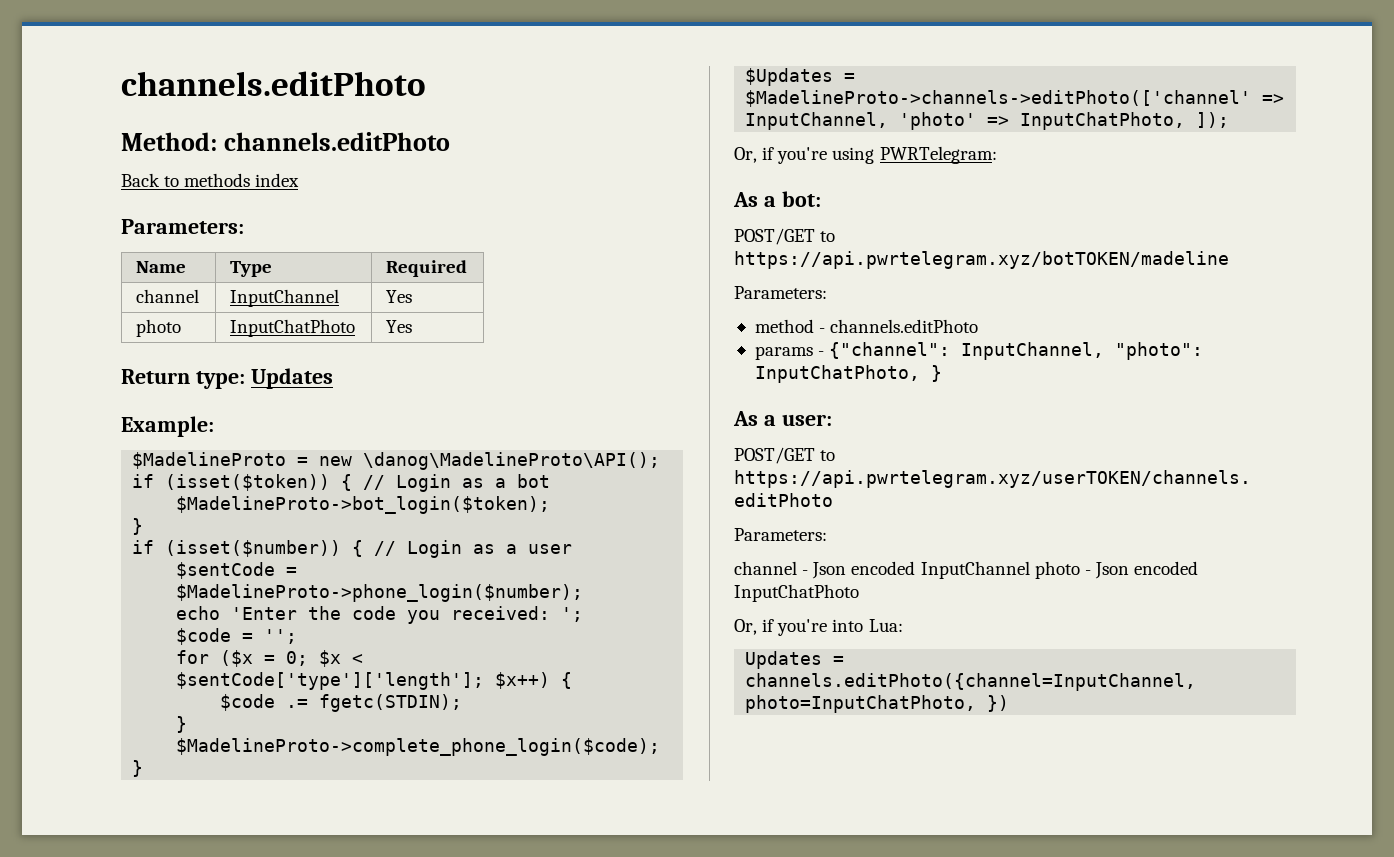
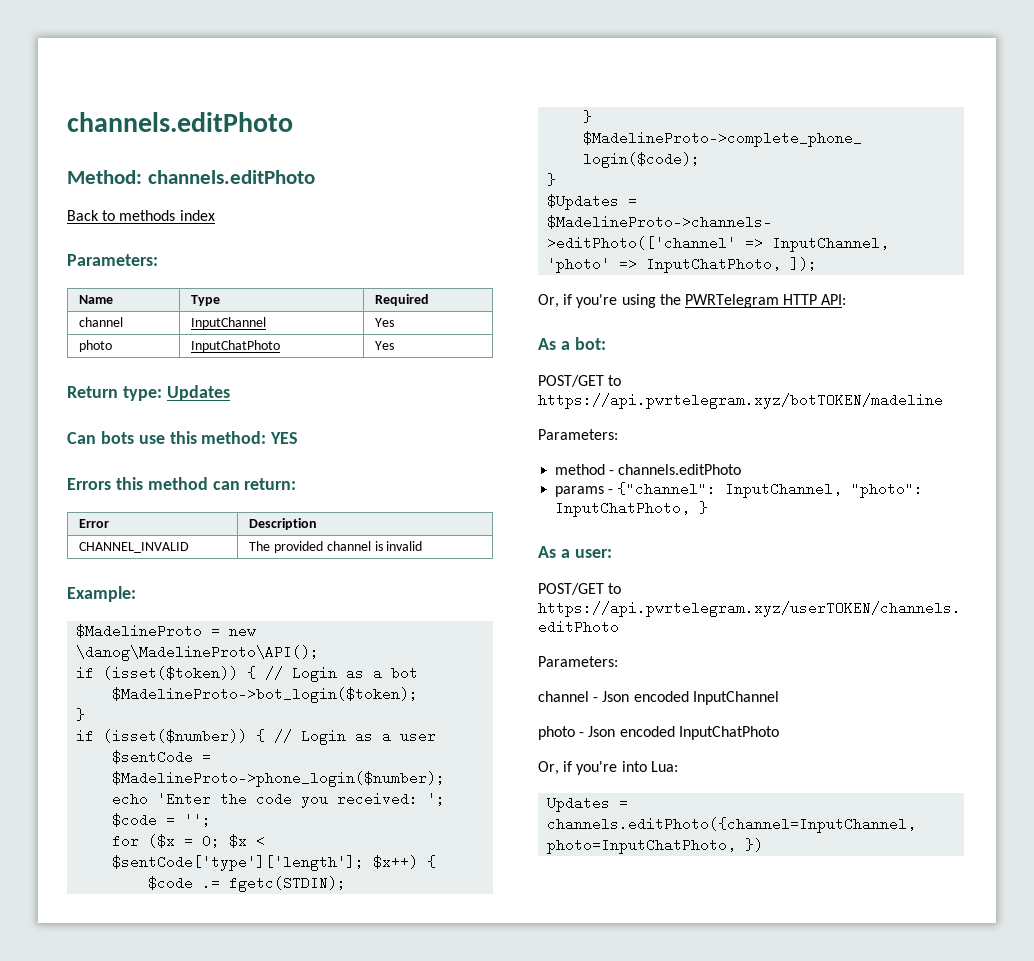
+ Can bots use this method: YES
+ Errors this method can return:
+ Error | Description
+ CHANNEL_INVALID | The provided channel is invalid
- Or, if you're using PWRTelegram:
+ Or, if you're using the PWRTelegram HTTP API:
- channel - Json encoded InputChannel photo - Json encoded InputChatPhoto
+ channel - Json encoded InputChannel
+ photo - Json encoded InputChatPhoto

